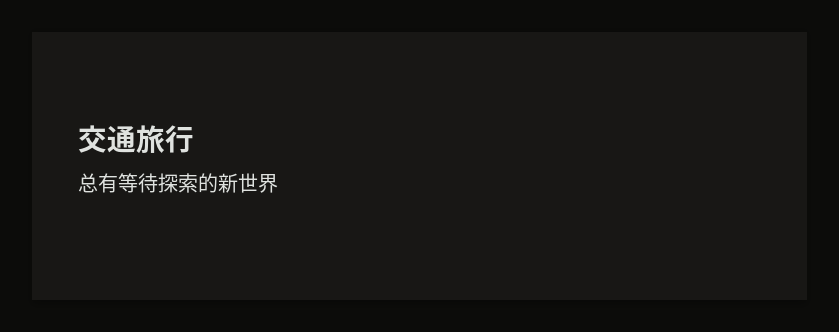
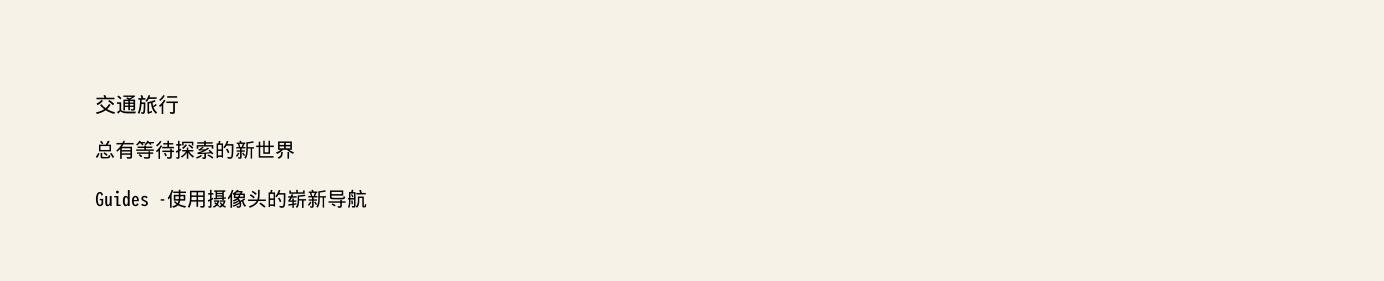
+ Guides -使用摄像头的崭新导航

